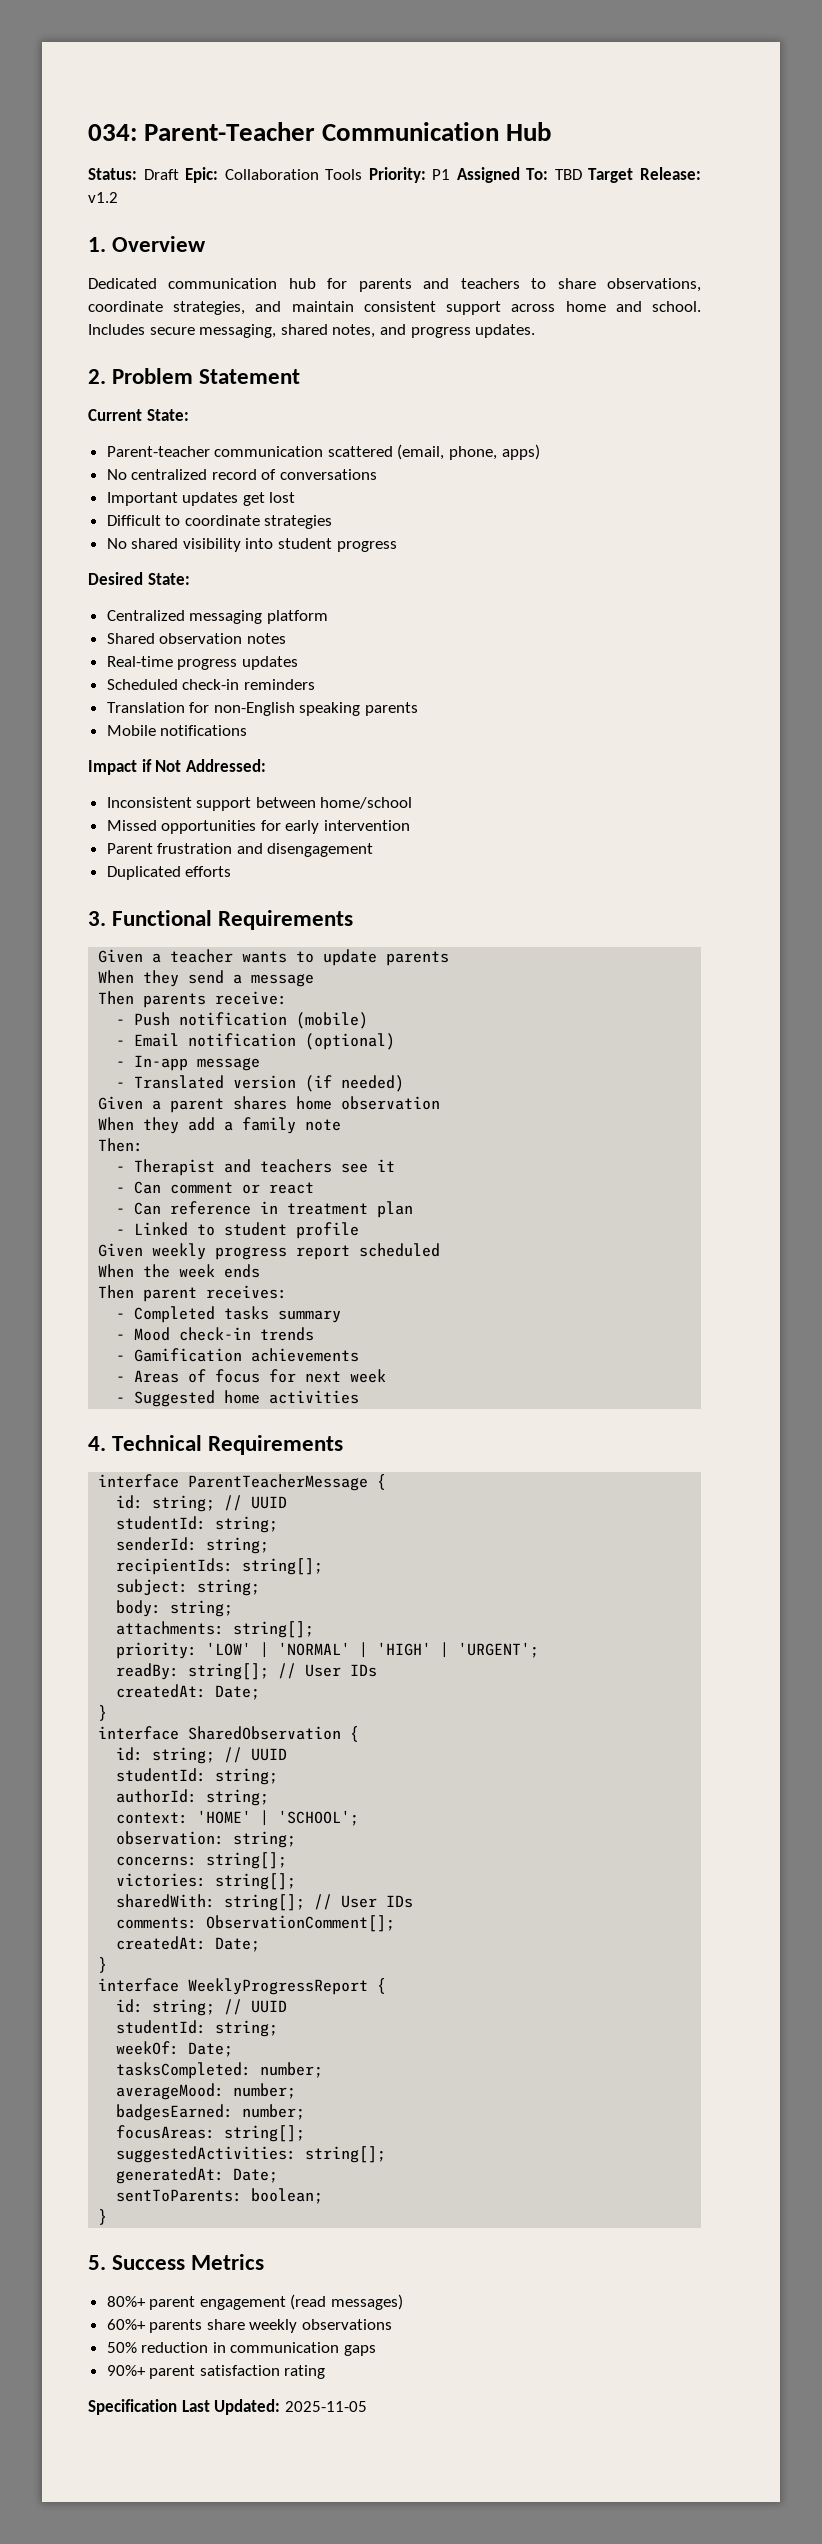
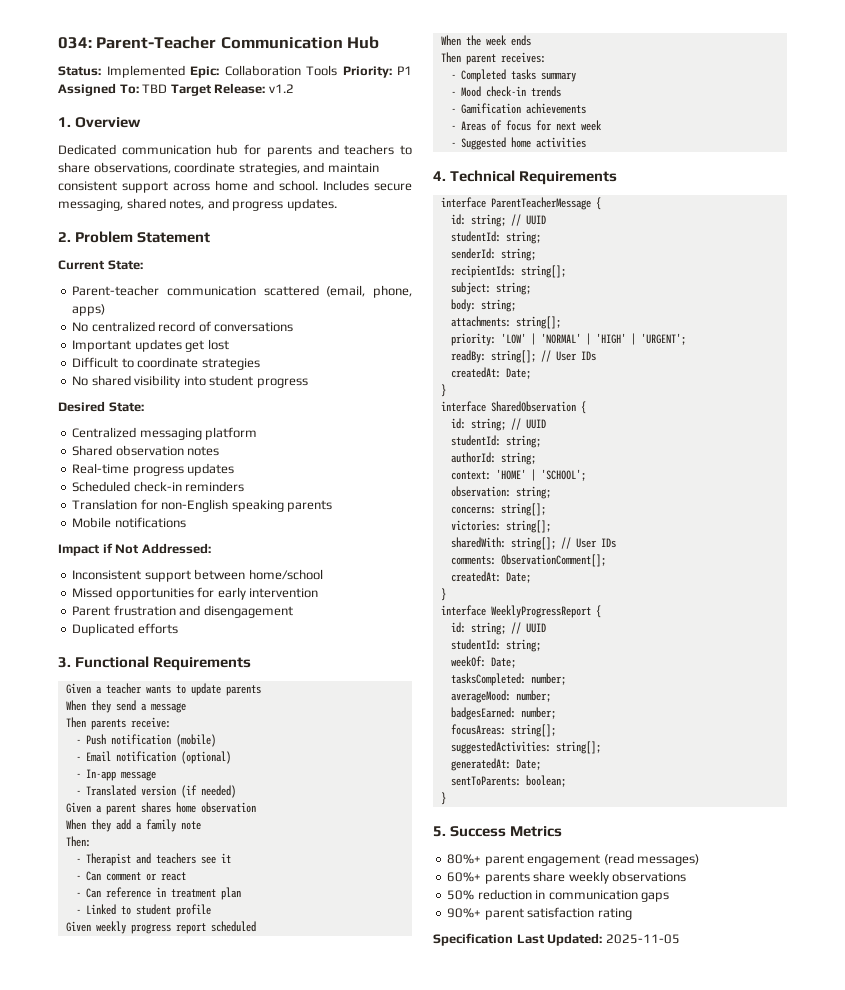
- Status: Draft Epic: Collaboration Tools Priority: P1 Assigned To: TBD Target Release: v1.2
+ Status: Implemented Epic: Collaboration Tools Priority: P1 Assigned To: TBD Target Release: v1.2

